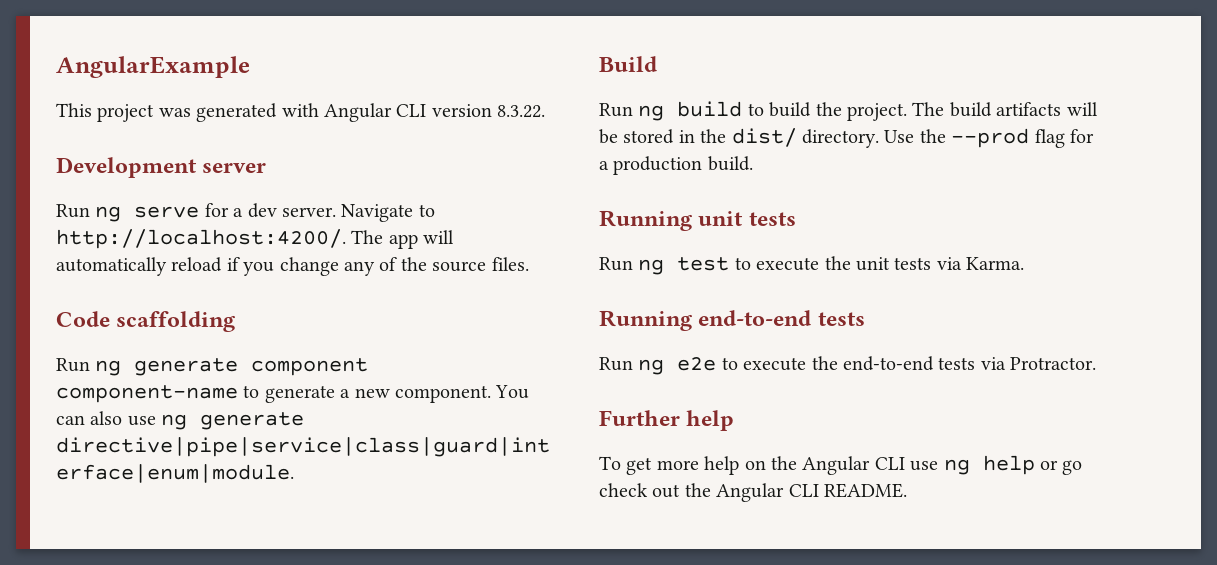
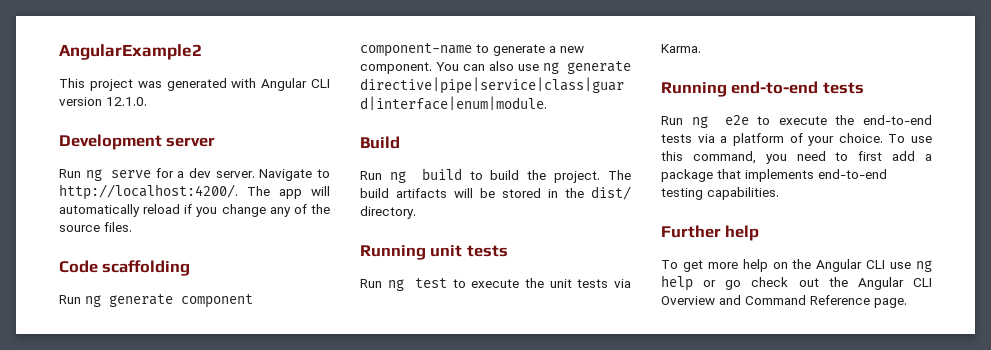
- AngularExample
+ AngularExample2
- This project was generated with Angular CLI version 8.3.22.
+ This project was generated with Angular CLI version 12.1.0.
- Use the --prod flag for a production build.
- Run ng e2e to execute the end-to-end tests via Protractor.
+ Run ng e2e to execute the end-to-end tests via a platform of your choice. To use this command, you need to first add a package that implements end-to-end testing capabilities.
- To get more help on the Angular CLI use ng help or go check out the Angular CLI README.
+ To get more help on the Angular CLI use ng help or go check out the Angular CLI Overview and Command Reference page.

